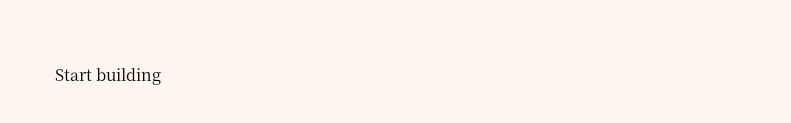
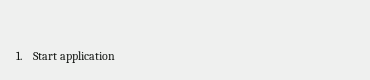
- Start building
+ 1. Start application

